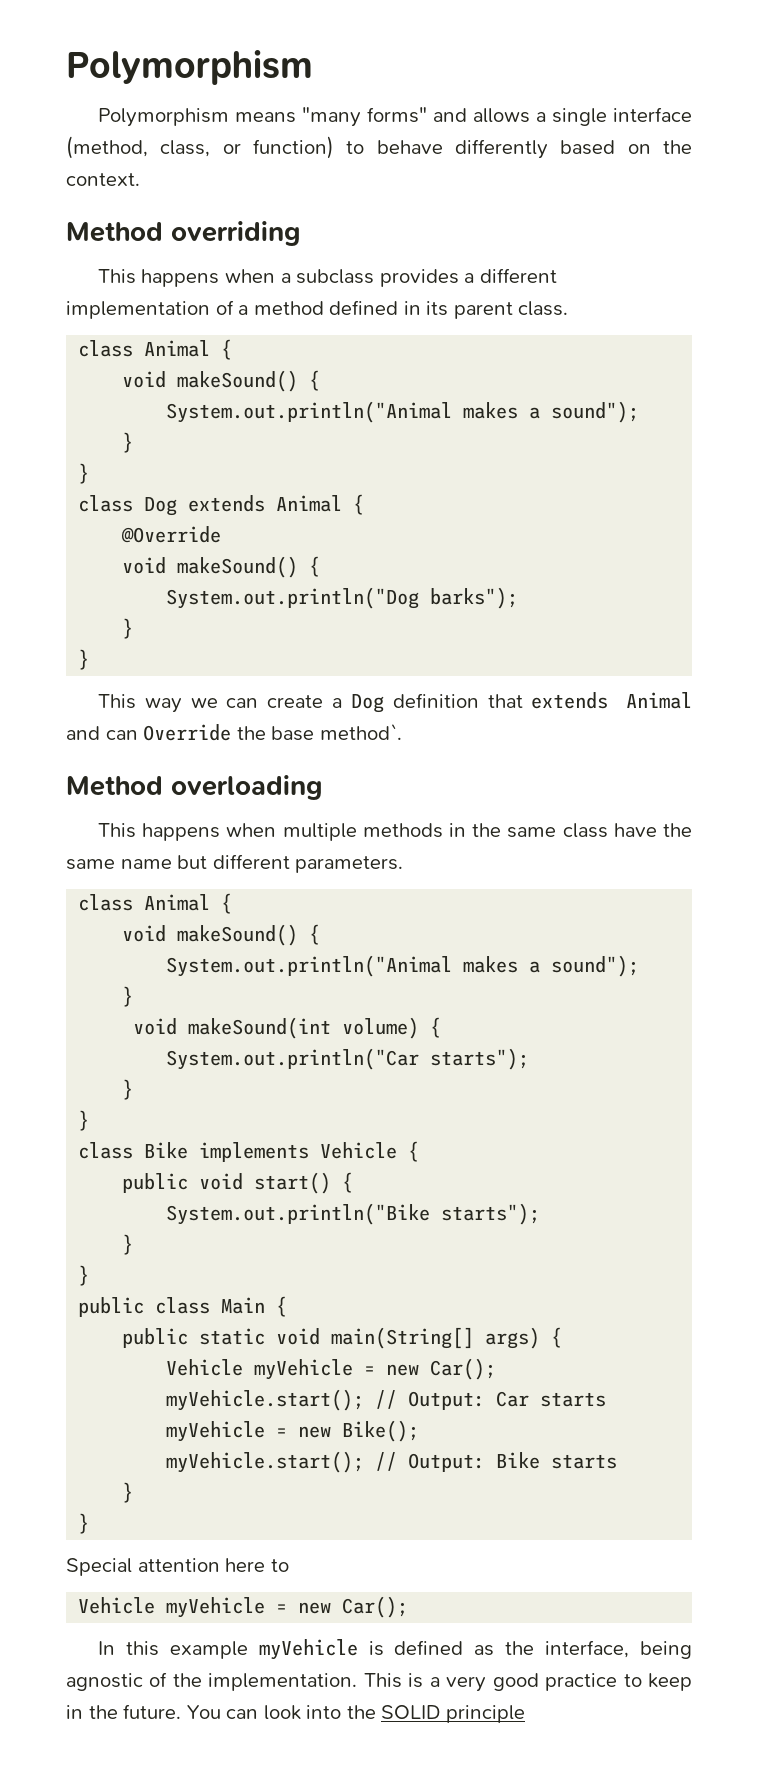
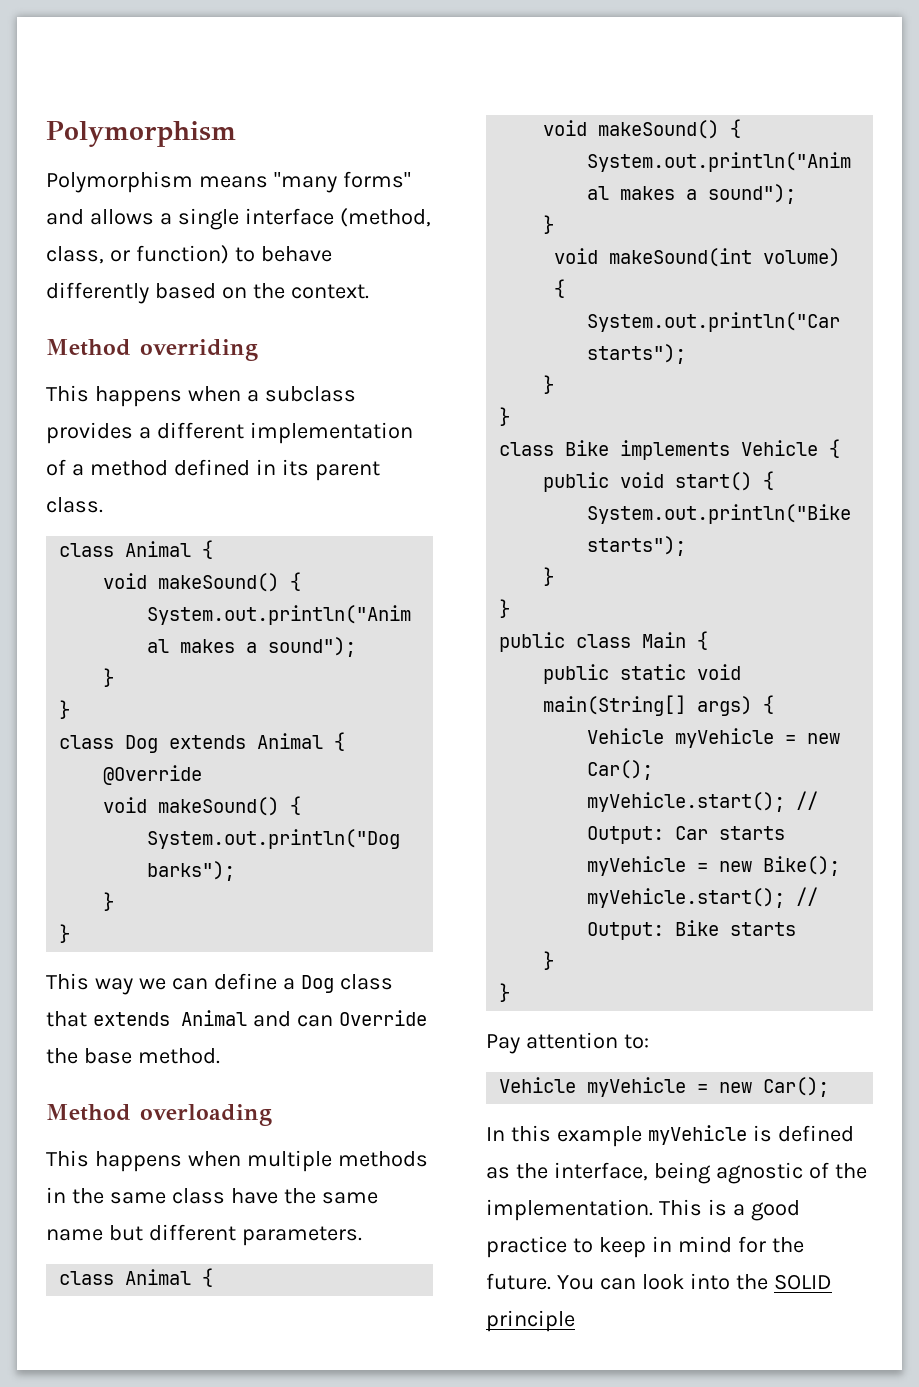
- This way we can create a Dog definition that extends Animal and can Override the base method`.
+ This way we can define a Dog class that extends Animal and can Override the base method.
- Special attention here to
+ Pay attention to:
- This is a very good practice to keep in the future.
+ This is a good practice to keep in mind for the future.

